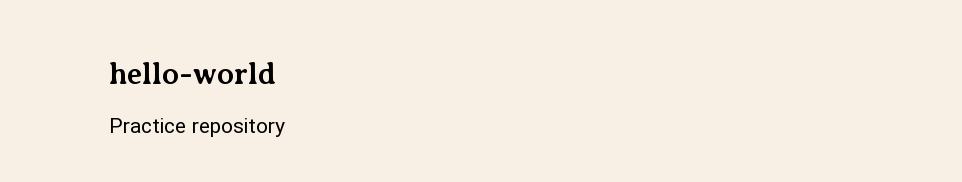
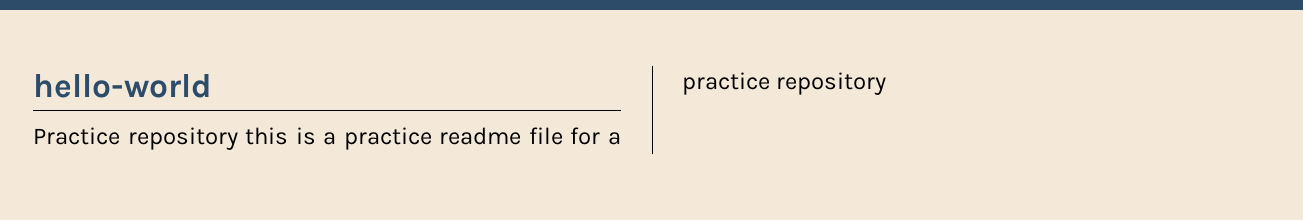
- Practice repository
+ Practice repository this is a practice readme file for a practice repository

